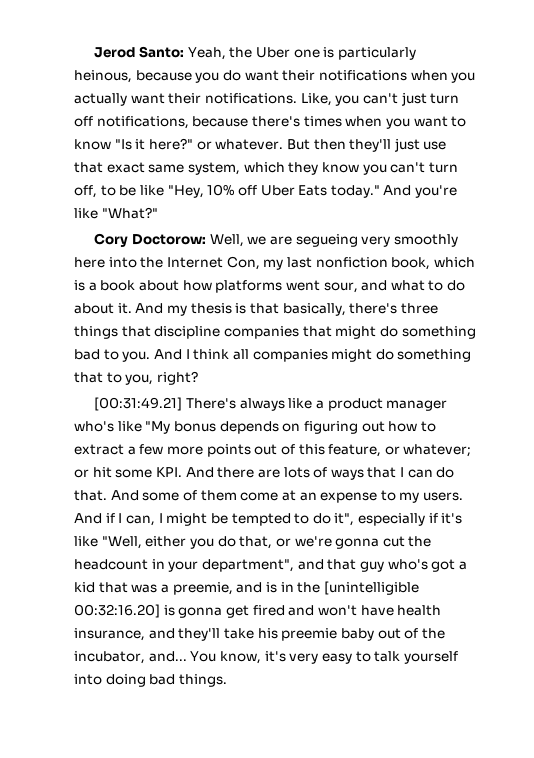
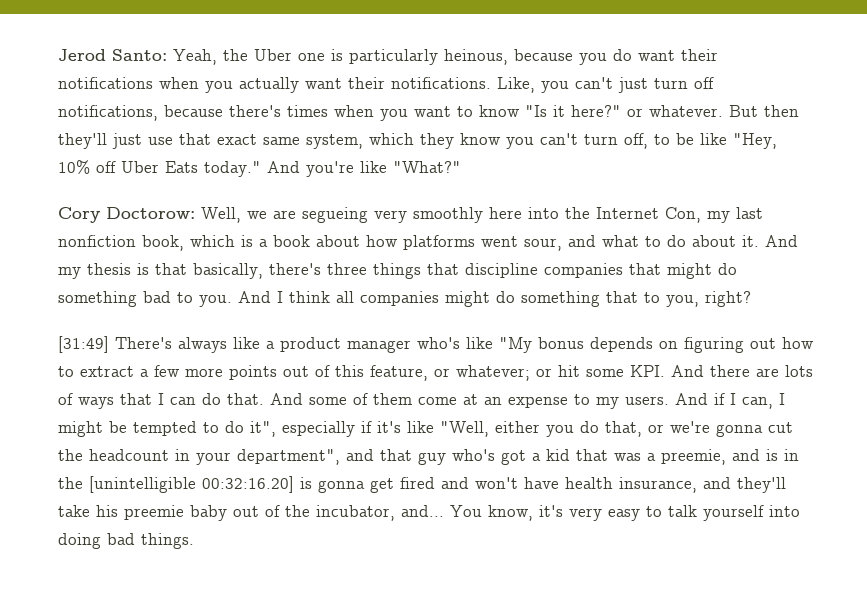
- [00:31:49.21] There's always like a product manager who's like "My bonus depends on figuring out how to extract a few more points out of this feature, or whatever; or hit some KPI. And there are lots of ways that I can do that.
+ [31:49] There's always like a product manager who's like "My bonus depends on figuring out how to extract a few more points out of this feature, or whatever; or hit some KPI. And there are lots of ways that I can do that.

